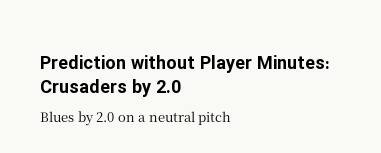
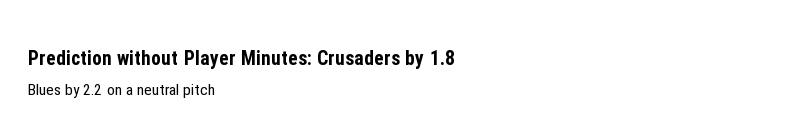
- Prediction without Player Minutes: Crusaders by 2.0
+ Prediction without Player Minutes: Crusaders by 1.8
- Blues by 2.0 on a neutral pitch
+ Blues by 2.2 on a neutral pitch

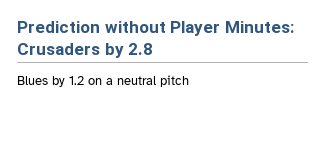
- Prediction without Player Minutes: Crusaders by 1.8
+ Prediction without Player Minutes: Crusaders by 2.8
- Blues by 2.2 on a neutral pitch
+ Blues by 1.2 on a neutral pitch

